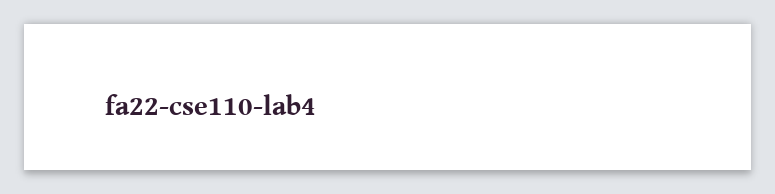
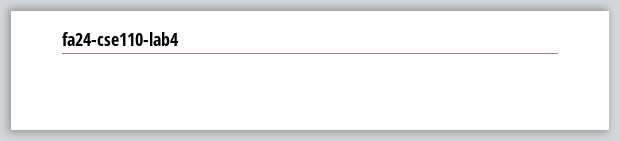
- fa22-cse110-lab4
+ fa24-cse110-lab4

